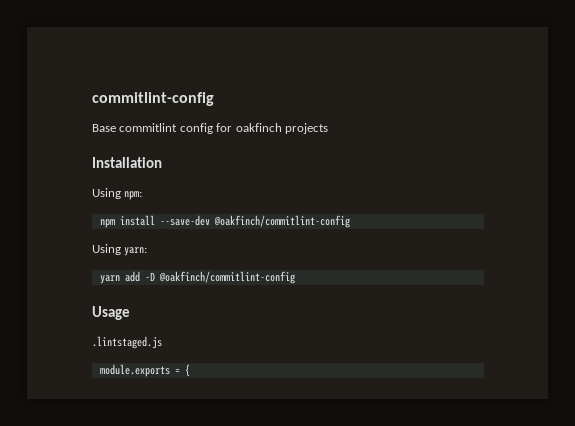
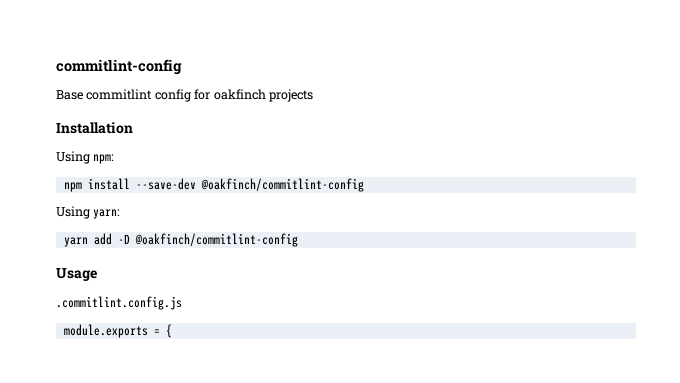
- .lintstaged.js
+ .commitlint.config.js

